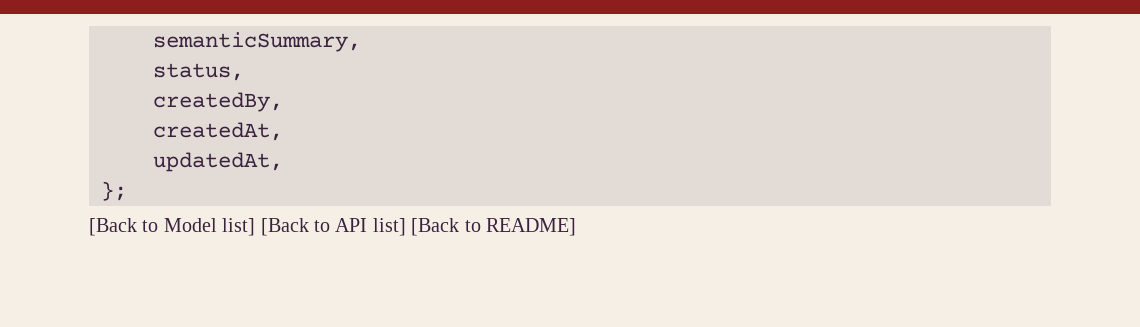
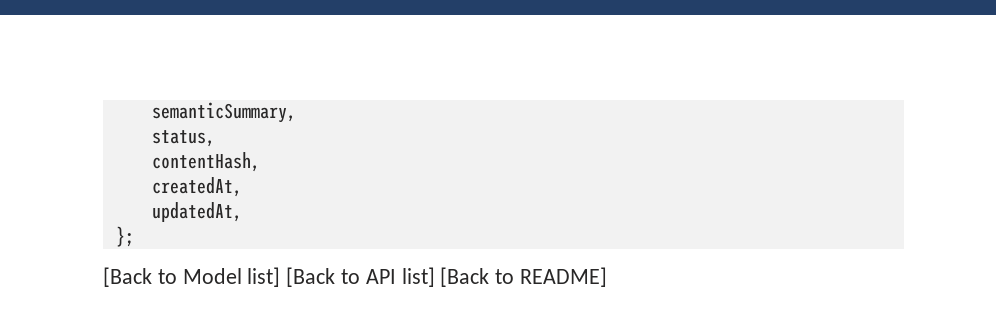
- createdBy,
+ contentHash,

